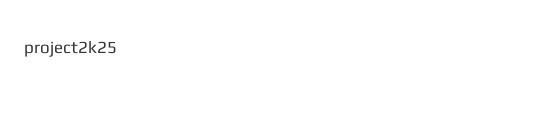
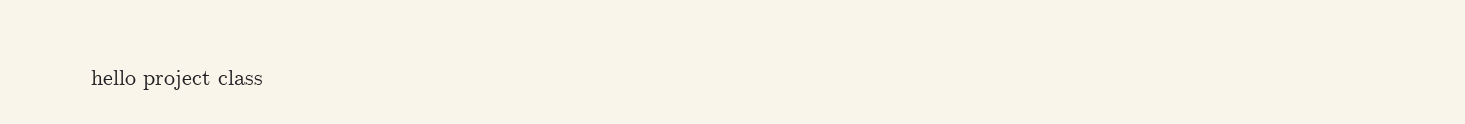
- project2k25
+ hello project class

